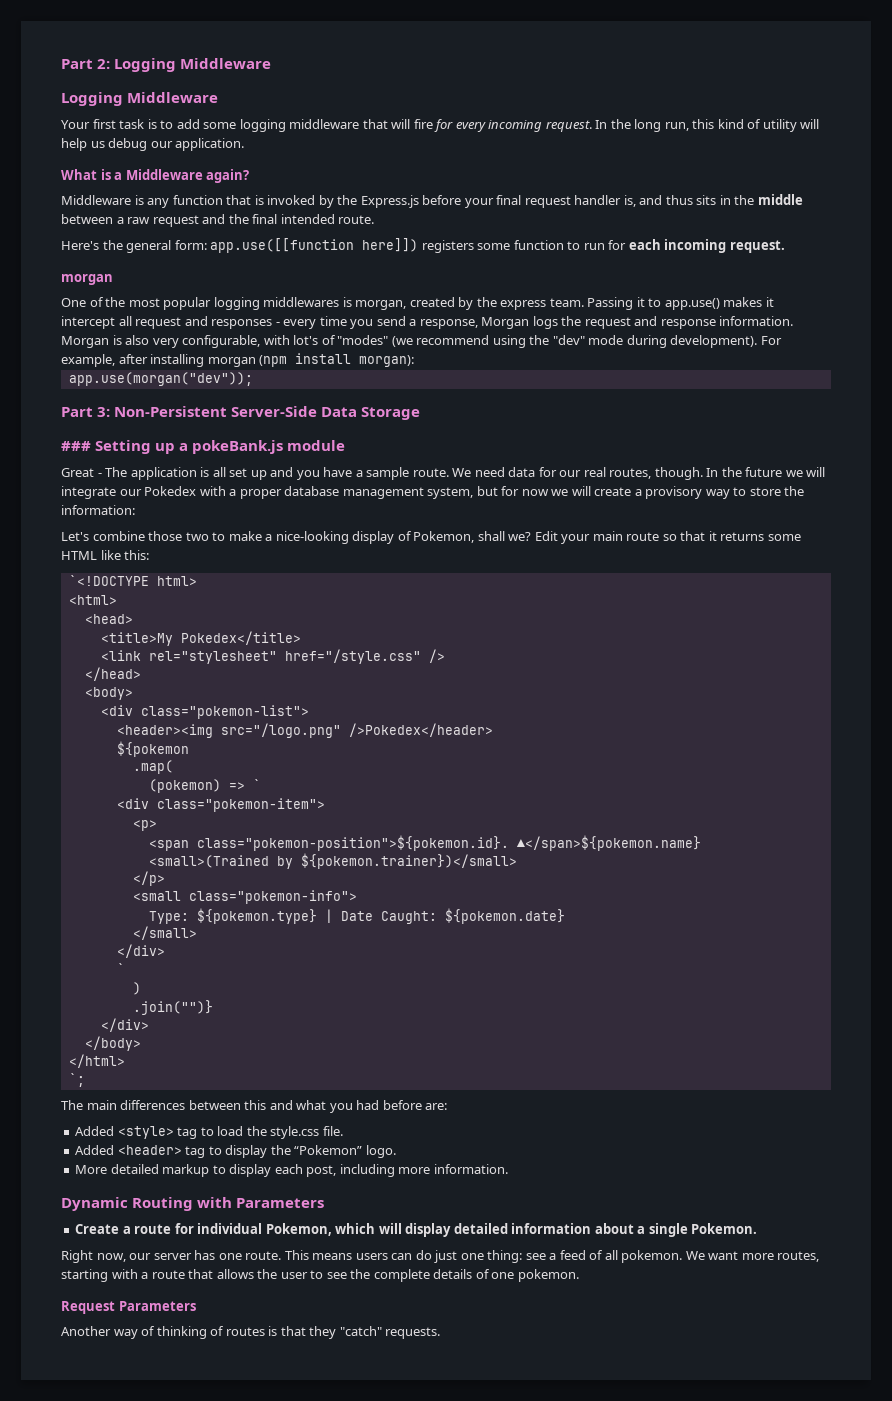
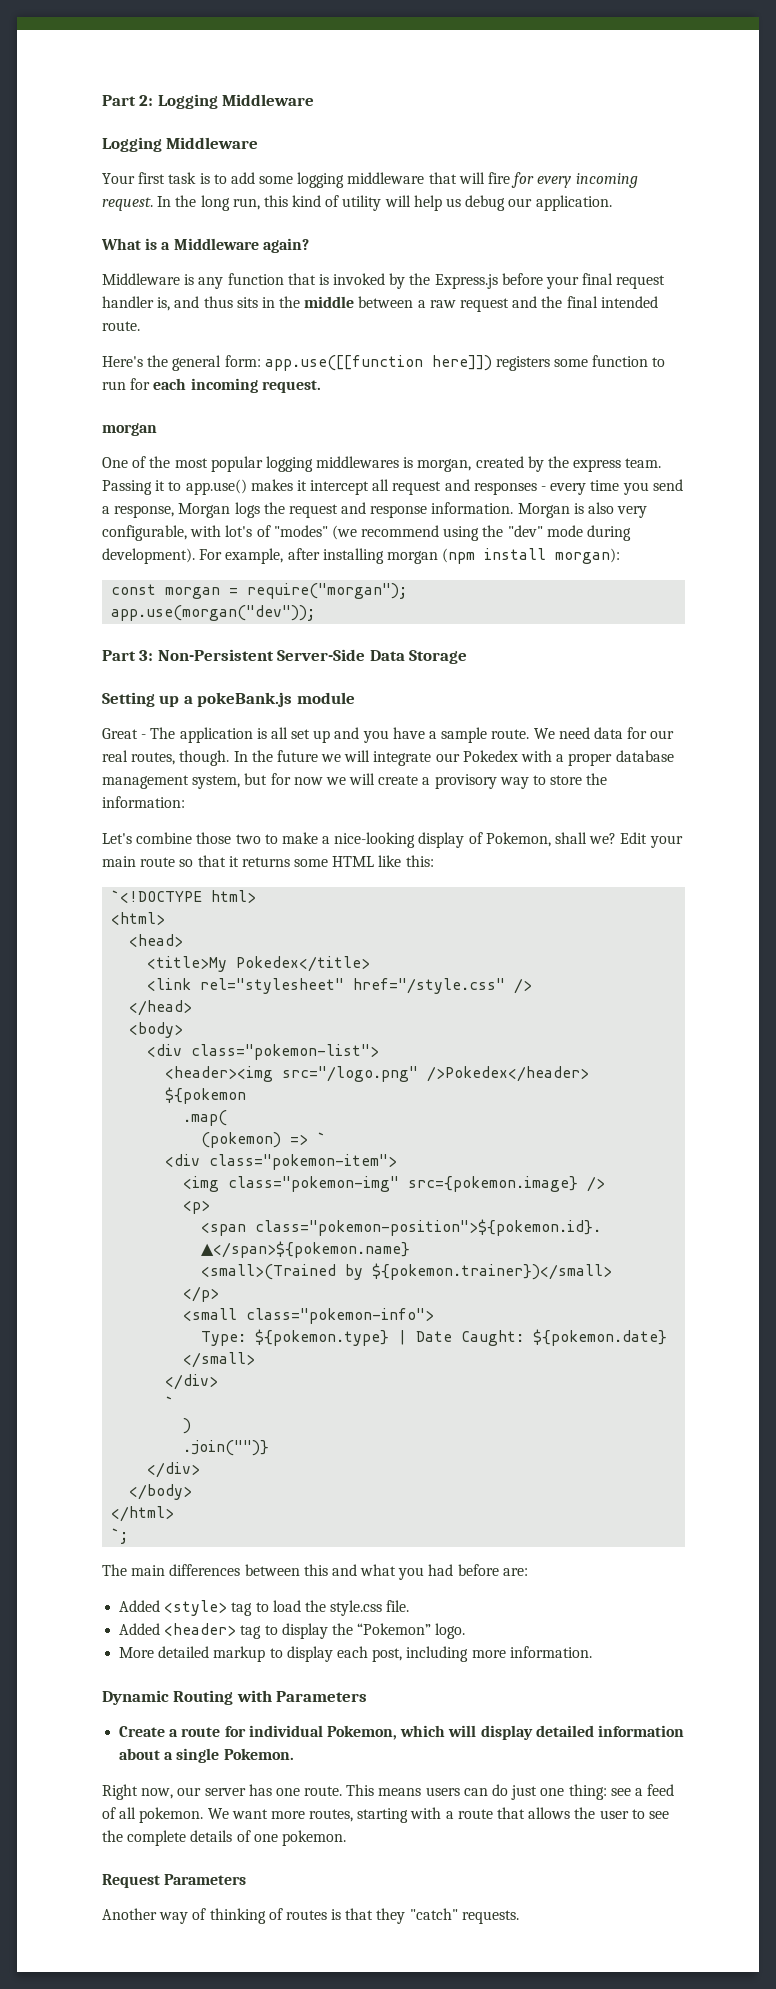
+ const morgan = require("morgan");
- ### Setting up a pokeBank.js module
+ Setting up a pokeBank.js module
+ <img class="pokemon-img" src={pokemon.image} />

